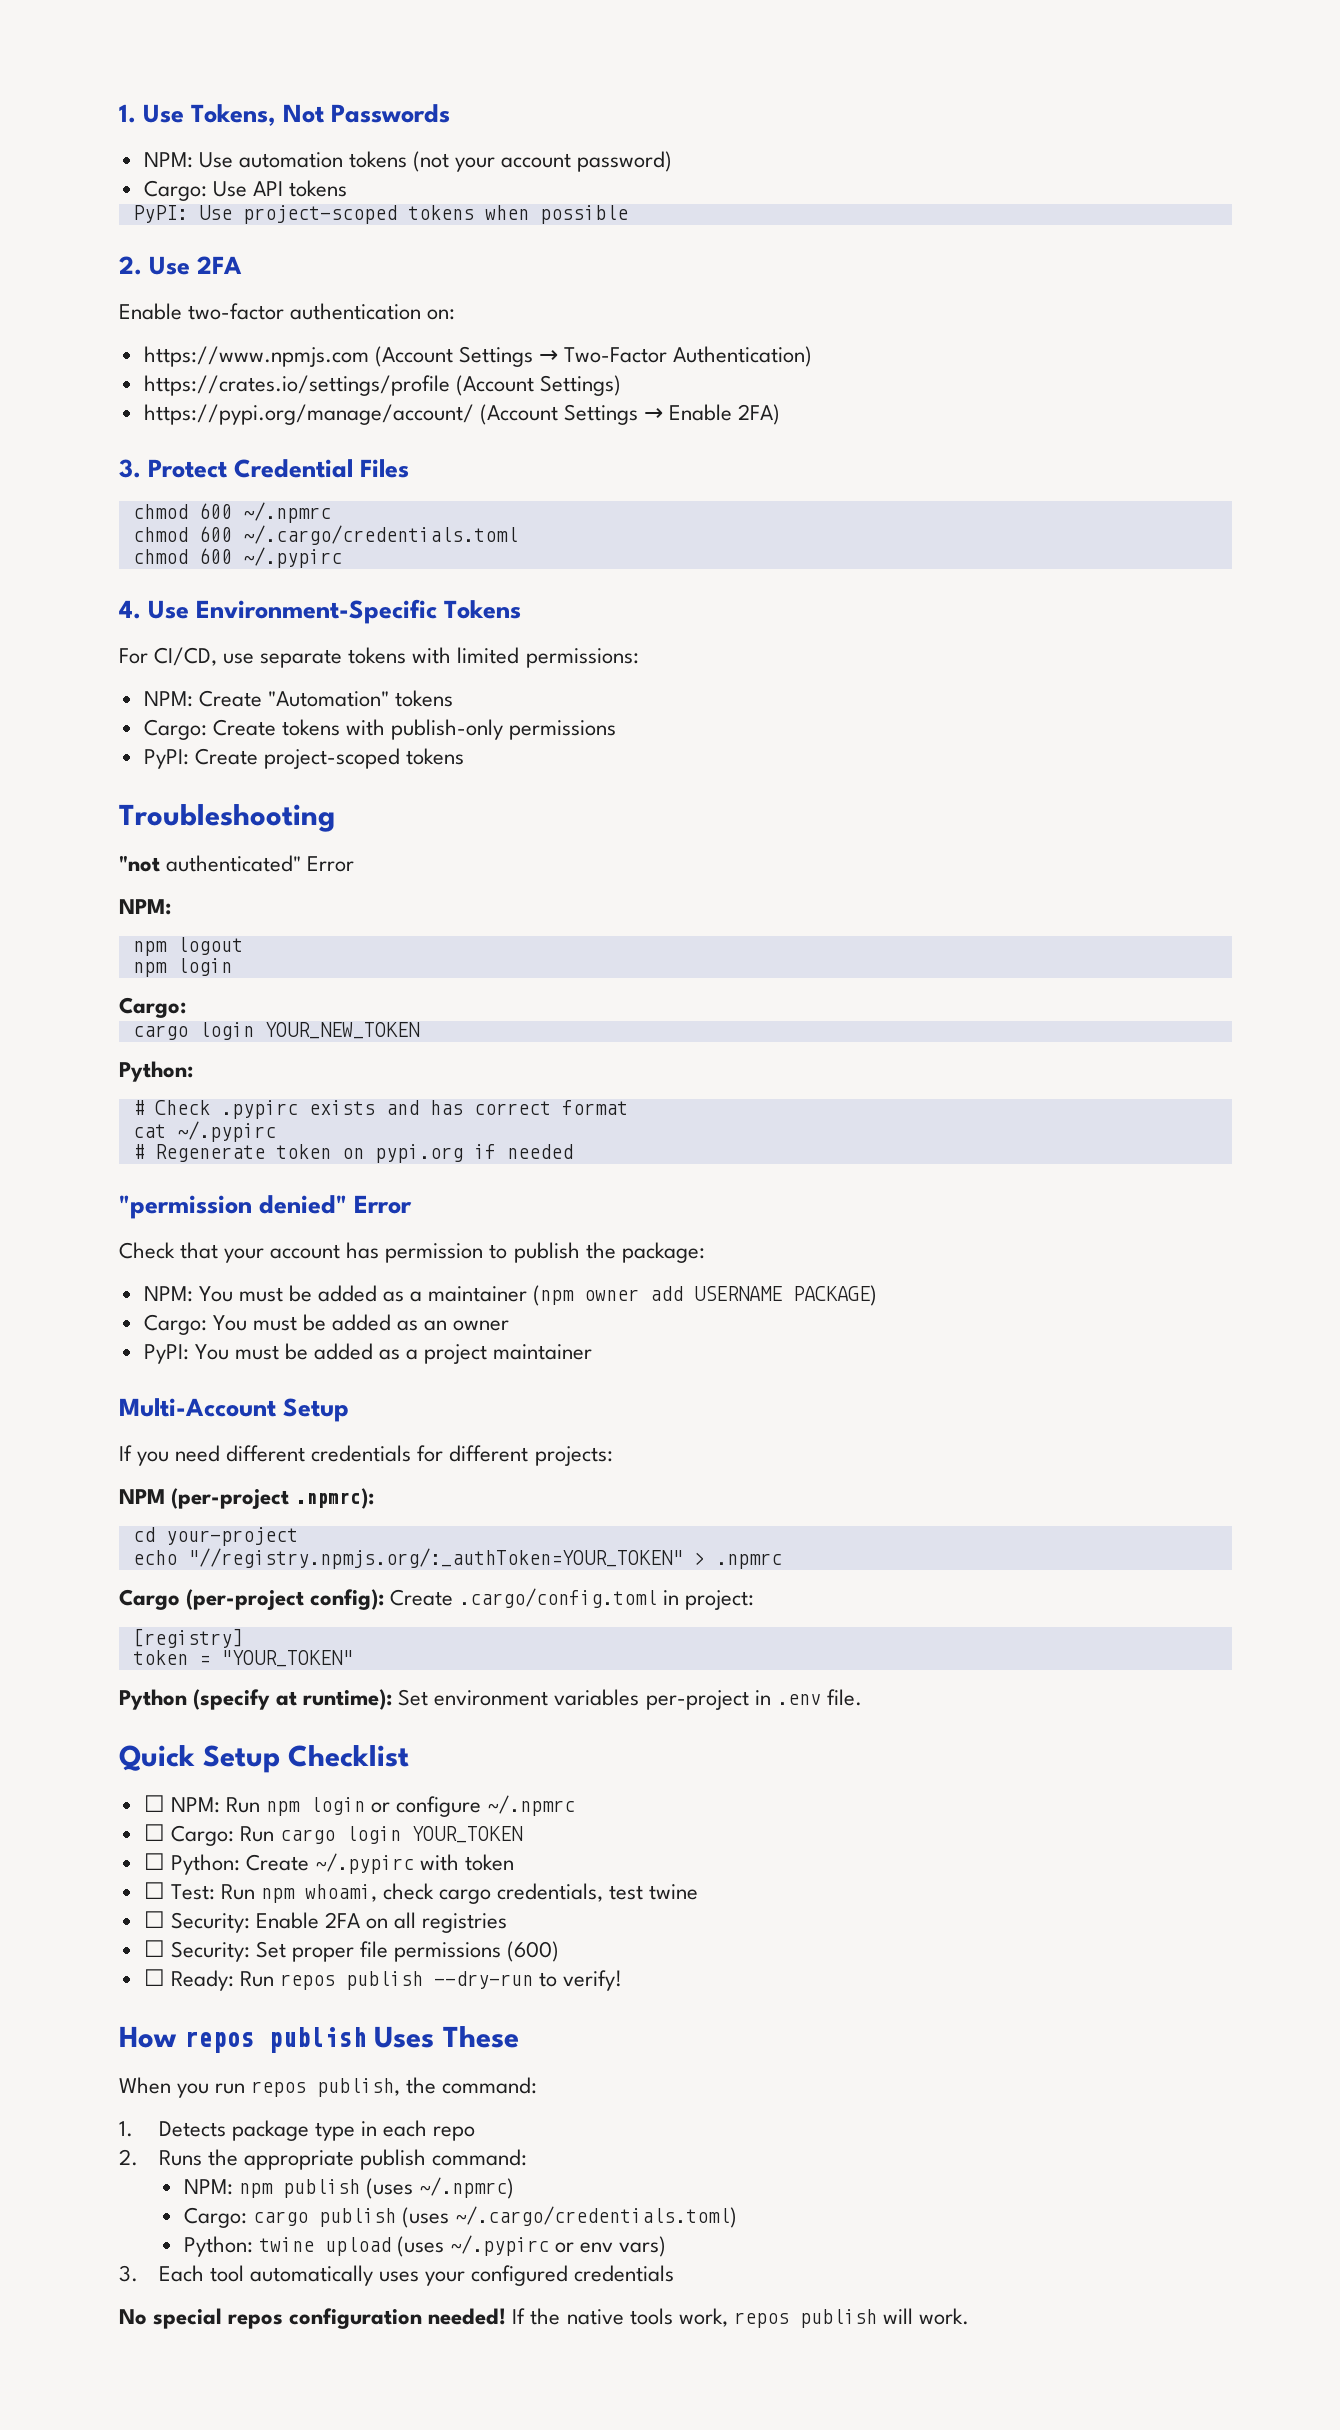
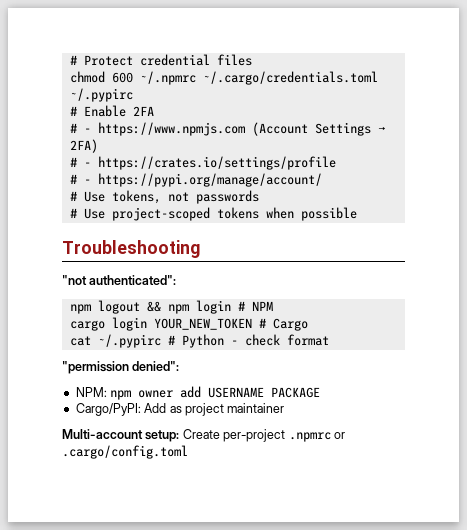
- 1. Use Tokens, Not Passwords
- NPM: Use automation tokens (not your account password)
- Cargo: Use API tokens
- PyPI: Use project-scoped tokens when possible
+ # Protect credential files
+ chmod 600 ~/.npmrc ~/.cargo/credentials.toml ~/.pypirc
+ # Enable 2FA
+ # - https://www.npmjs.com (Account Settings → 2FA)
+ # - https://crates.io/settings/profile
+ # - https://pypi.org/manage/account/
+ # Use tokens, not passwords
+ # Use project-scoped tokens when possible
- 2. Use 2FA
- Enable two-factor authentication on:
- https://www.npmjs.com (Account Settings → Two-Factor Authentication)
- https://crates.io/settings/profile (Account Settings)
- https://pypi.org/manage/account/ (Account Settings → Enable 2FA)
- 3. Protect Credential Files
- chmod 600 ~/.npmrc
- chmod 600 ~/.cargo/credentials.toml
- chmod 600 ~/.pypirc
- 4. Use Environment-Specific Tokens
- For CI/CD, use separate tokens with limited permissions:
- NPM: Create "Automation" tokens
- Cargo: Create tokens with publish-only permissions
- PyPI: Create project-scoped tokens
- "not authenticated" Error
- NPM:
+ "not authenticated":
- npm logout
- npm login
- Cargo:
+ npm logout && npm login # NPM
- cargo login YOUR_NEW_TOKEN
- Python:
- # Check .pypirc exists and has correct format
- cat ~/.pypirc
- # Regenerate token on pypi.org if needed
- "permission denied" Error
- Check that your account has permission to publish the package:
- NPM: You must be added as a maintainer (npm owner add USERNAME PACKAGE)
- Cargo: You must be added as an owner
- PyPI: You must be added as a project maintainer
- Multi-Account Setup
- If you need different credentials for different projects:
- NPM (per-project .npmrc):
- cd your-project
- echo "//registry.npmjs.org/:_authToken=YOUR_TOKEN" > .npmrc
- Cargo (per-project config): Create .cargo/config.toml in project:
- [registry]
- token = "YOUR_TOKEN"
- Python (specify at runtime): Set environment variables per-project in .env file.
- Quick Setup Checklist
- ☐ NPM: Run npm login or configure ~/.npmrc
- ☐ Cargo: Run cargo login YOUR_TOKEN
- ☐ Python: Create ~/.pypirc with token
- ☐ Test: Run npm whoami, check cargo credentials, test twine
- ☐ Security: Enable 2FA on all registries
- ☐ Security: Set proper file permissions (600)
- ☐ Ready: Run repos publish --dry-run to verify!
- How repos publish Uses These
- When you run repos publish, the command:
- 1. Detects package type in each repo
- 2. Runs the appropriate publish command:
- NPM: npm publish (uses ~/.npmrc)
- Cargo: cargo publish (uses ~/.cargo/credentials.toml)
- Python: twine upload (uses ~/.pypirc or env vars)
- 3. Each tool automatically uses your configured credentials
- No special repos configuration needed! If the native tools work, repos publish will work.
+ cargo login YOUR_NEW_TOKEN # Cargo
+ cat ~/.pypirc # Python - check format
+ "permission denied":
+ NPM: npm owner add USERNAME PACKAGE
+ Cargo/PyPI: Add as project maintainer
+ Multi-account setup: Create per-project .npmrc or .cargo/config.toml

